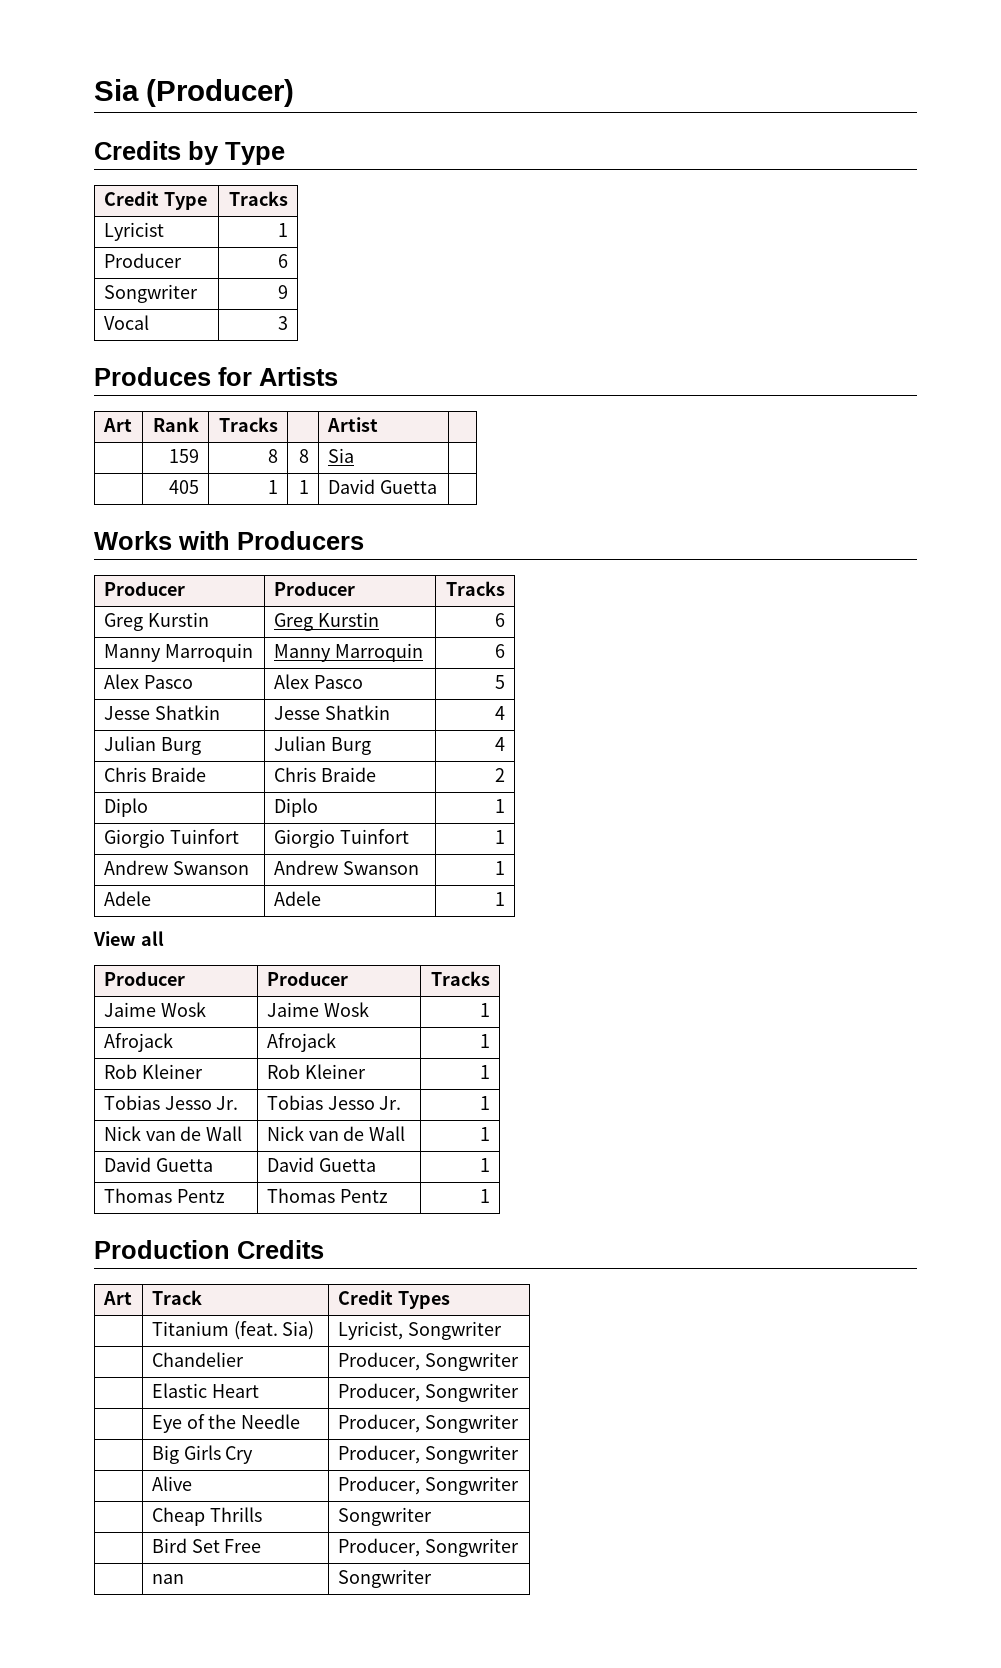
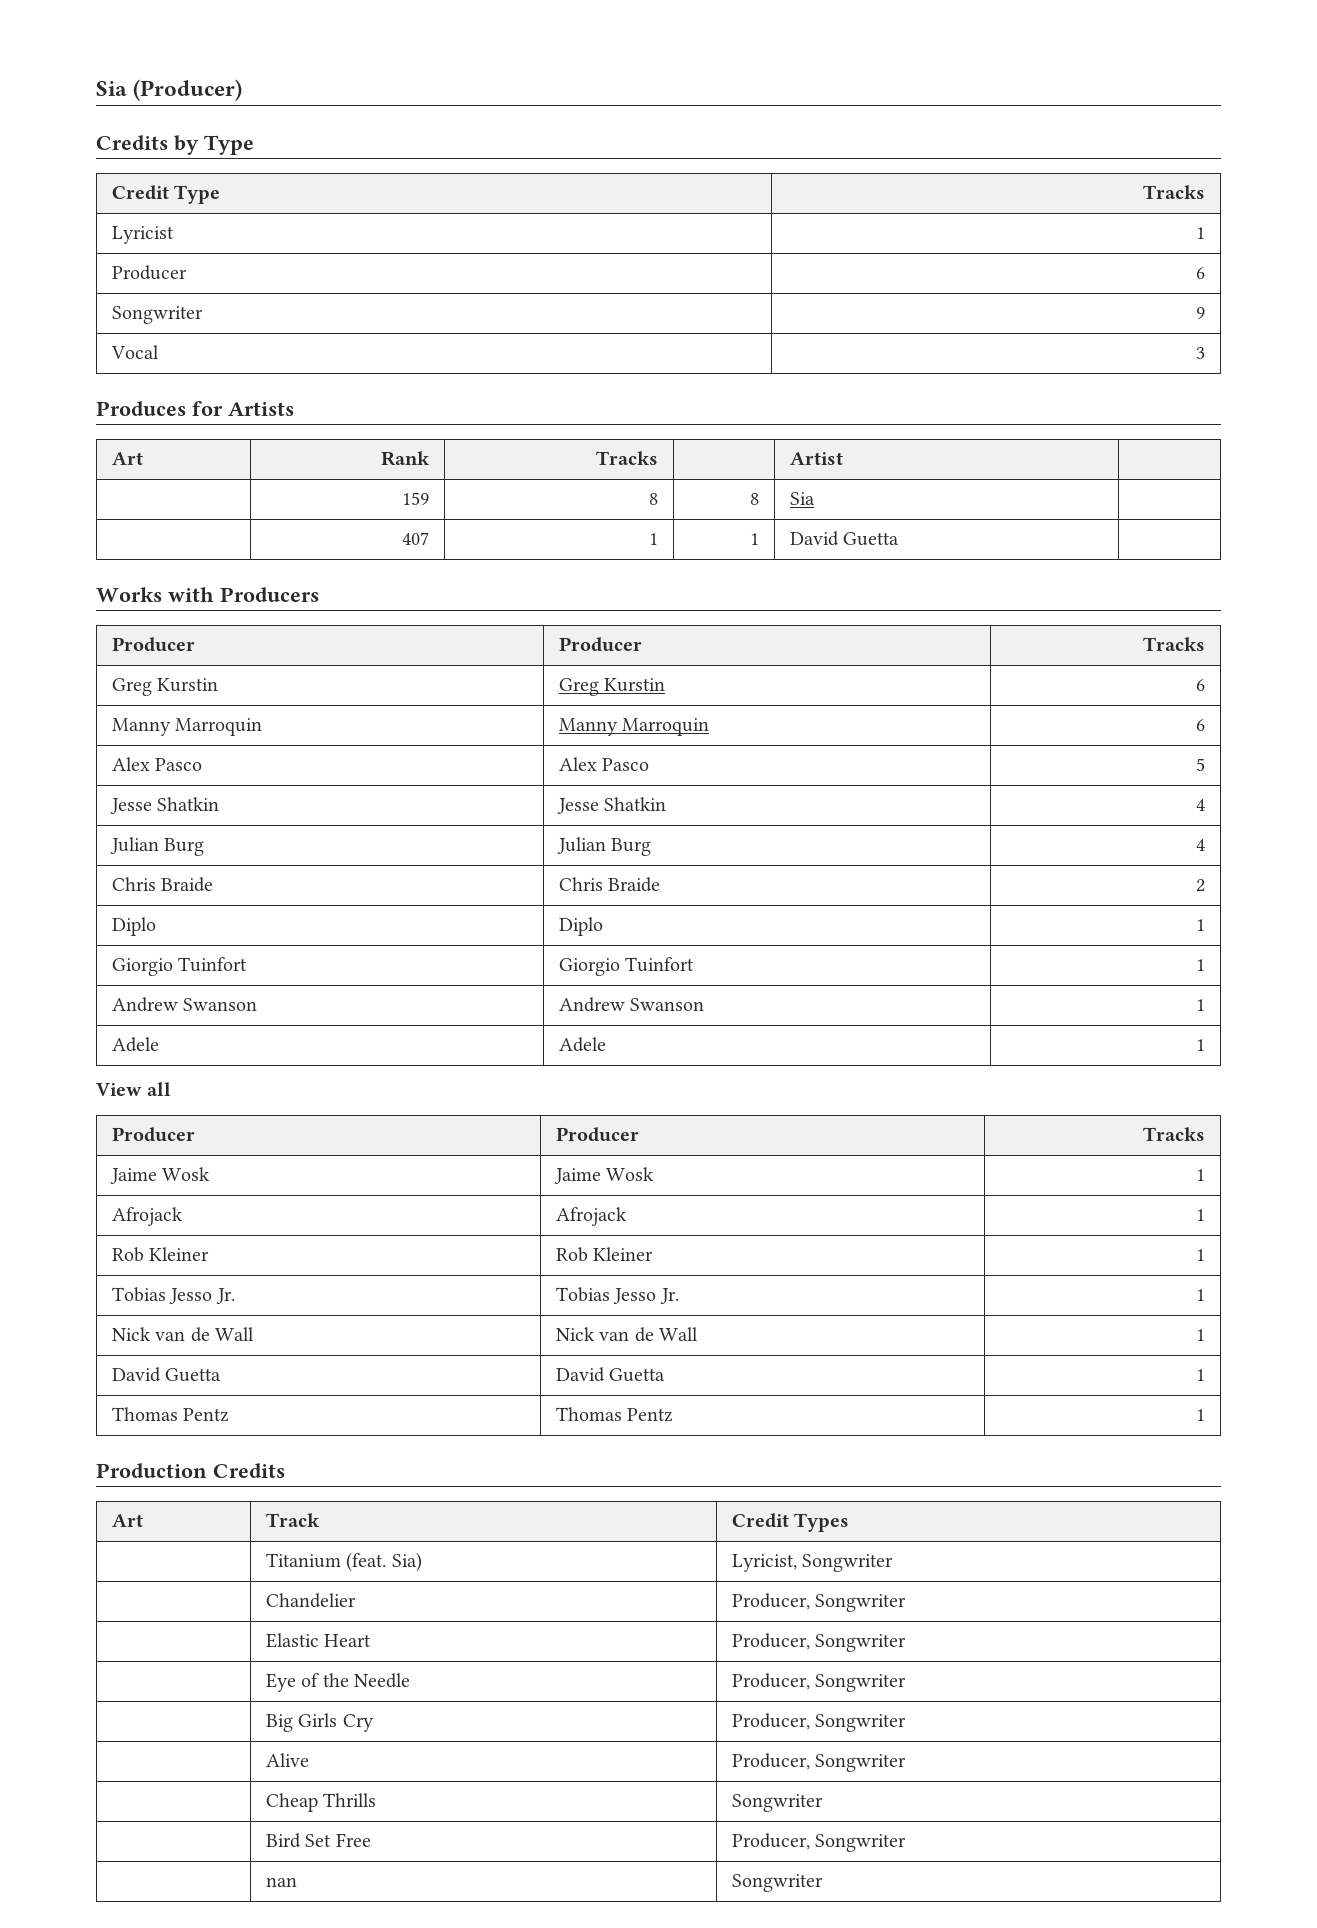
- | 405 | 1 | 1 | David Guetta |
+ | 407 | 1 | 1 | David Guetta |

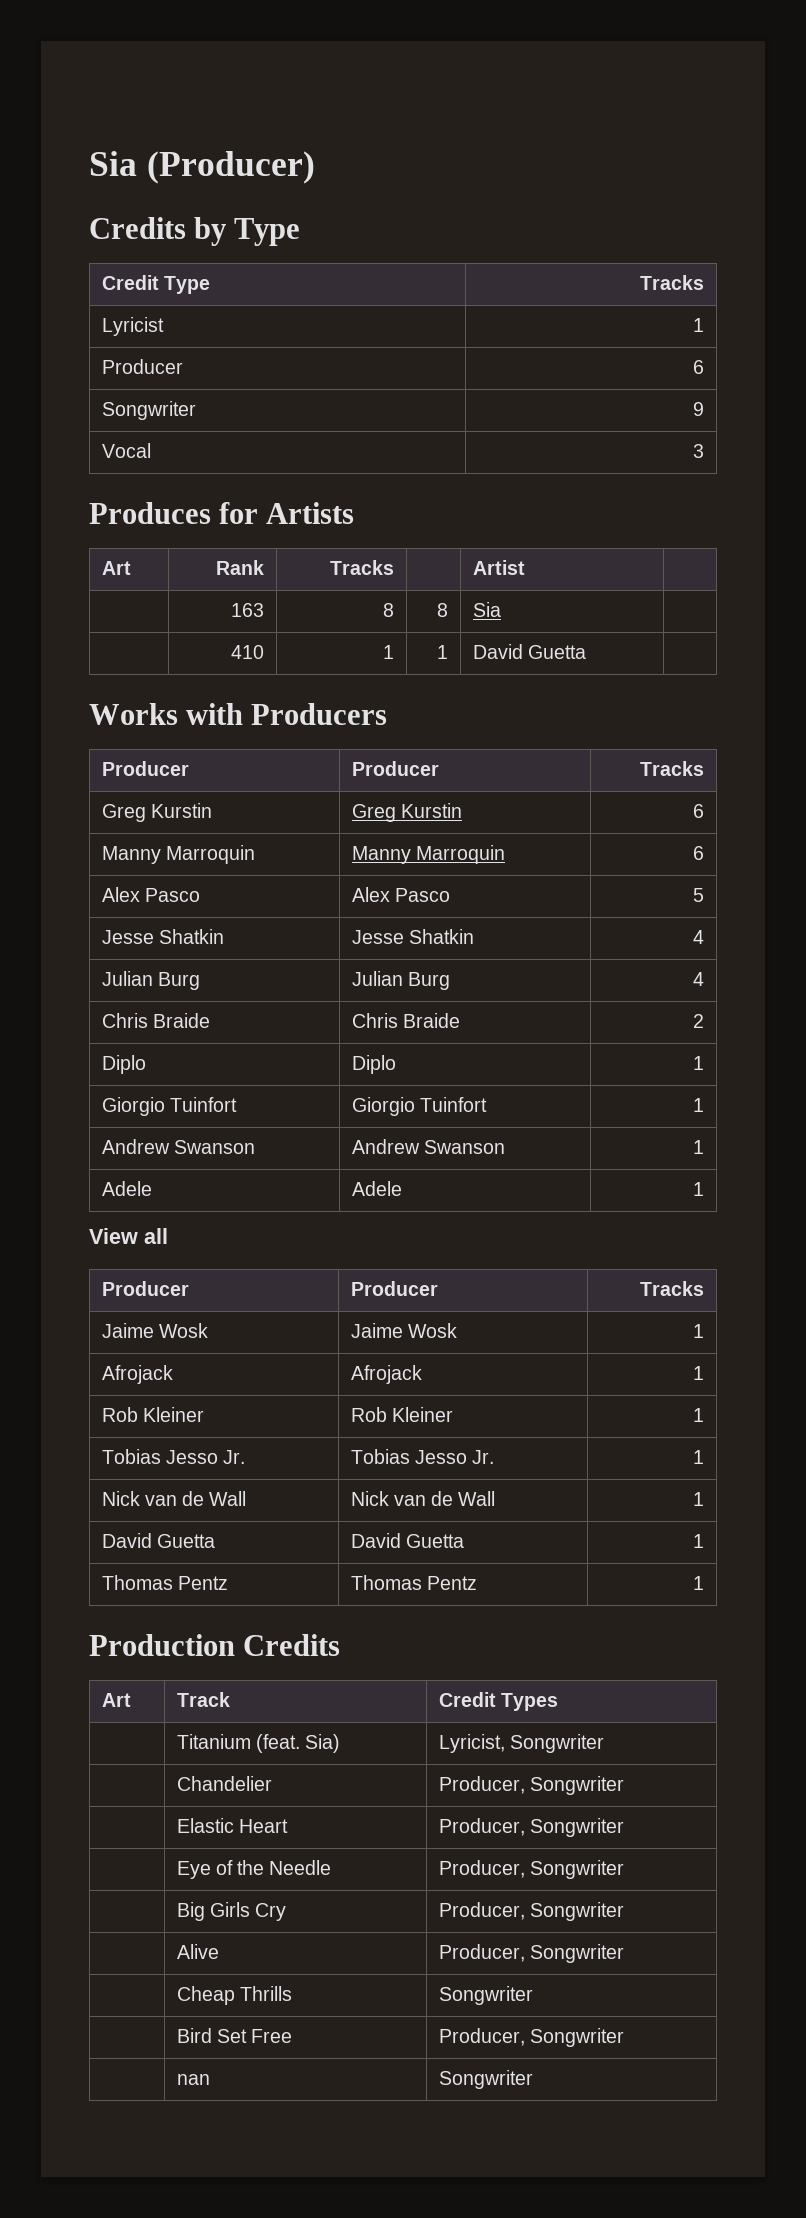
- | 159 | 8 | 8 | Sia |
+ | 163 | 8 | 8 | Sia |
- | 407 | 1 | 1 | David Guetta |
+ | 410 | 1 | 1 | David Guetta |

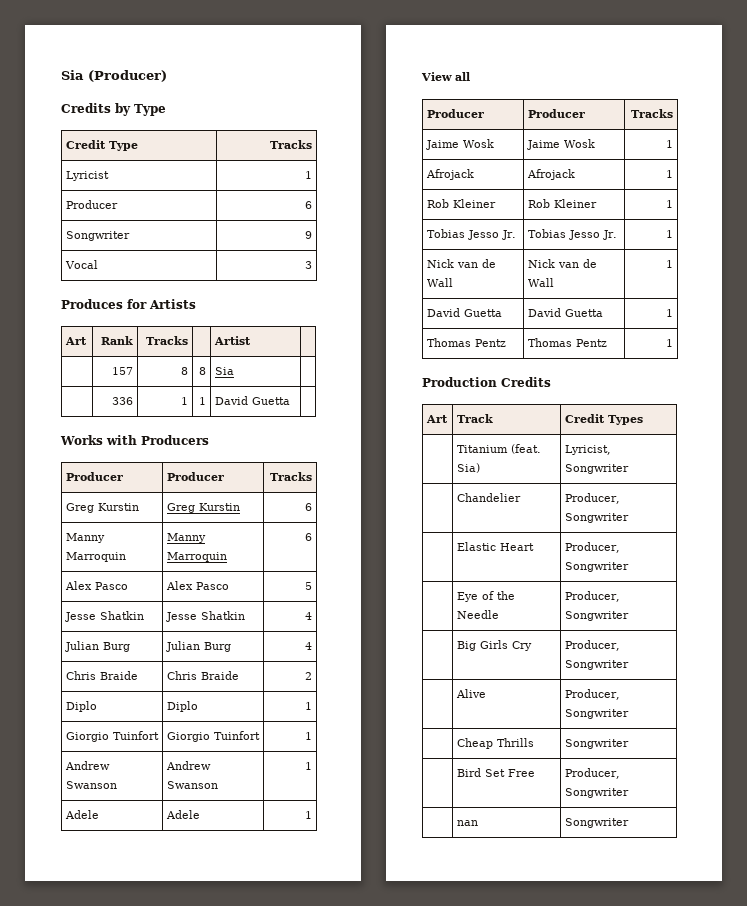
- | 163 | 8 | 8 | Sia |
+ | 157 | 8 | 8 | Sia |
- | 410 | 1 | 1 | David Guetta |
+ | 336 | 1 | 1 | David Guetta |

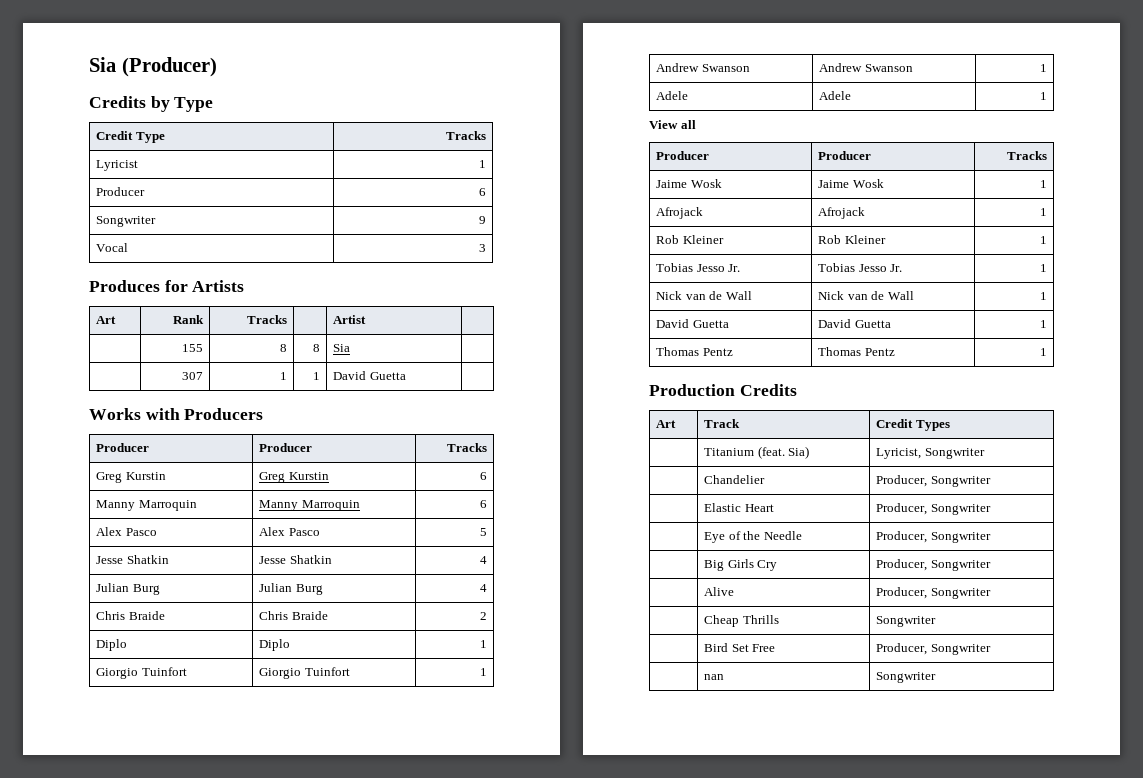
- | 157 | 8 | 8 | Sia |
+ | 155 | 8 | 8 | Sia |
- | 336 | 1 | 1 | David Guetta |
+ | 307 | 1 | 1 | David Guetta |

